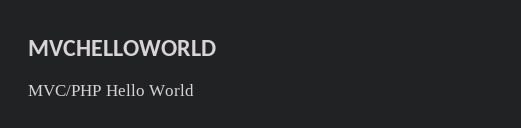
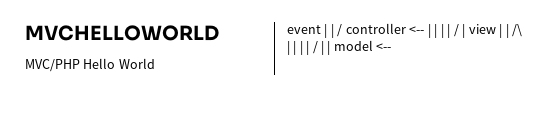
+ event | | / controller <-- | | | | / | view | | /\ | | | | / | | model <--

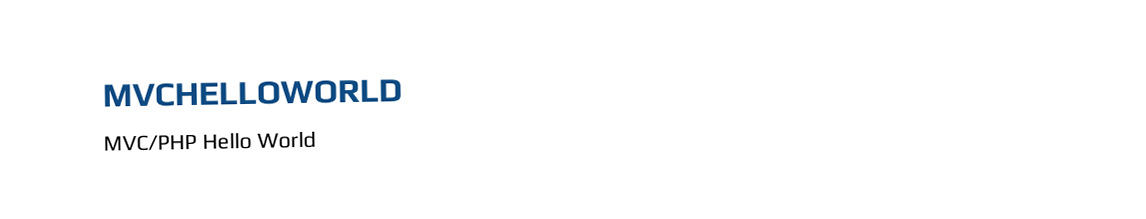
- event | | / controller <-- | | | | / | view | | /\ | | | | / | | model <--

